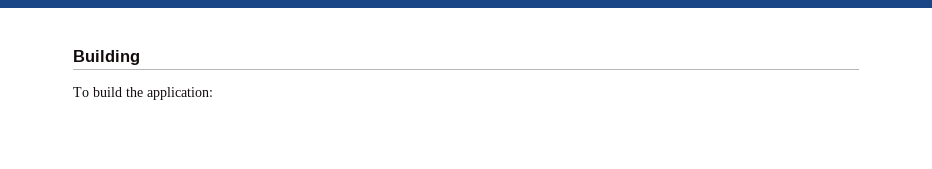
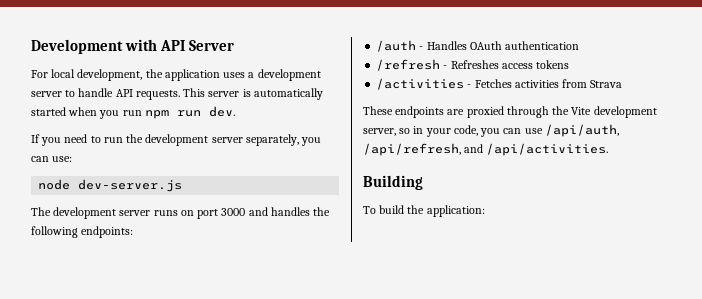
+ Development with API Server
+ For local development, the application uses a development server to handle API requests. This server is automatically started when you run npm run dev.
+ If you need to run the development server separately, you can use:
+ node dev-server.js
+ The development server runs on port 3000 and handles the following endpoints:
+ /auth - Handles OAuth authentication
+ /refresh - Refreshes access tokens
+ /activities - Fetches activities from Strava
+ These endpoints are proxied through the Vite development server, so in your code, you can use /api/auth, /api/refresh, and /api/activities.

